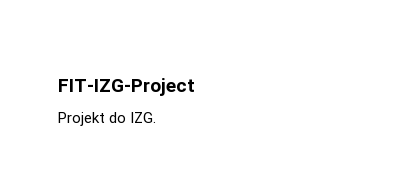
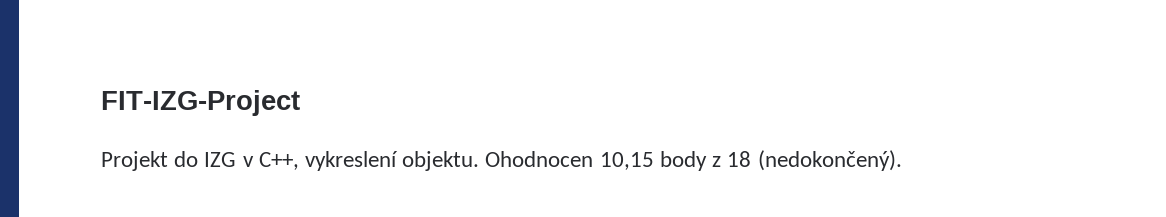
- Projekt do IZG.
+ Projekt do IZG v C++, vykreslení objektu. Ohodnocen 10,15 body z 18 (nedokončený).

